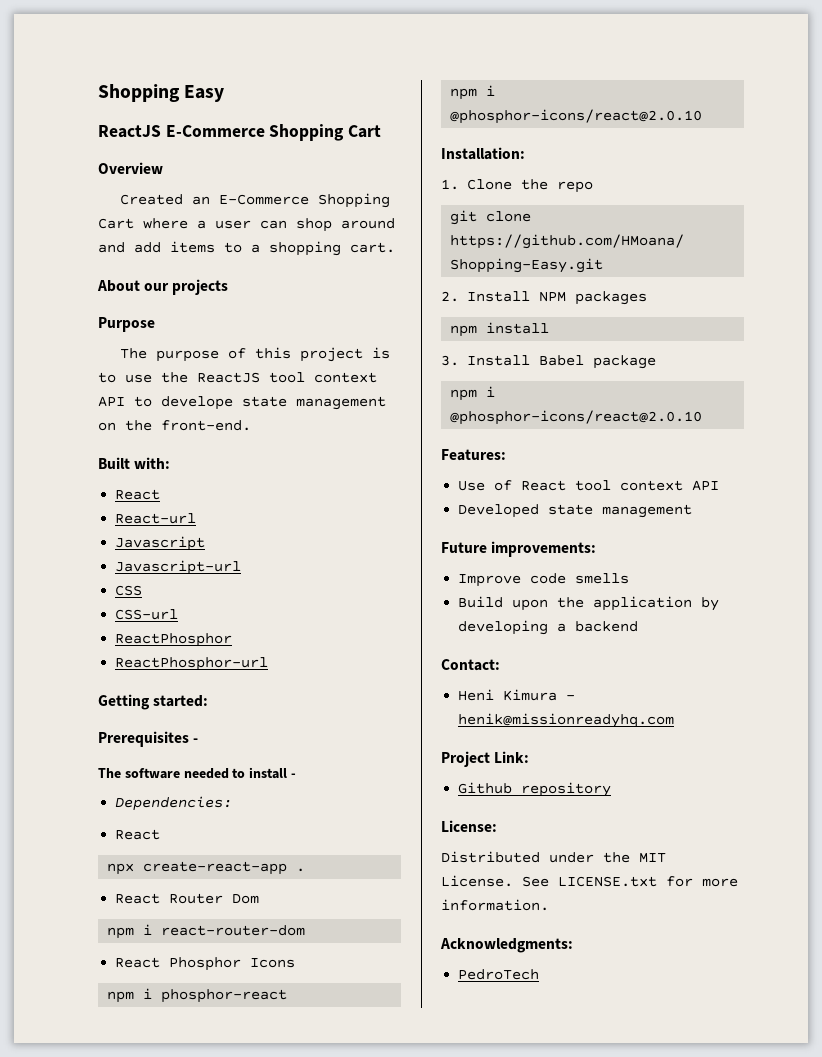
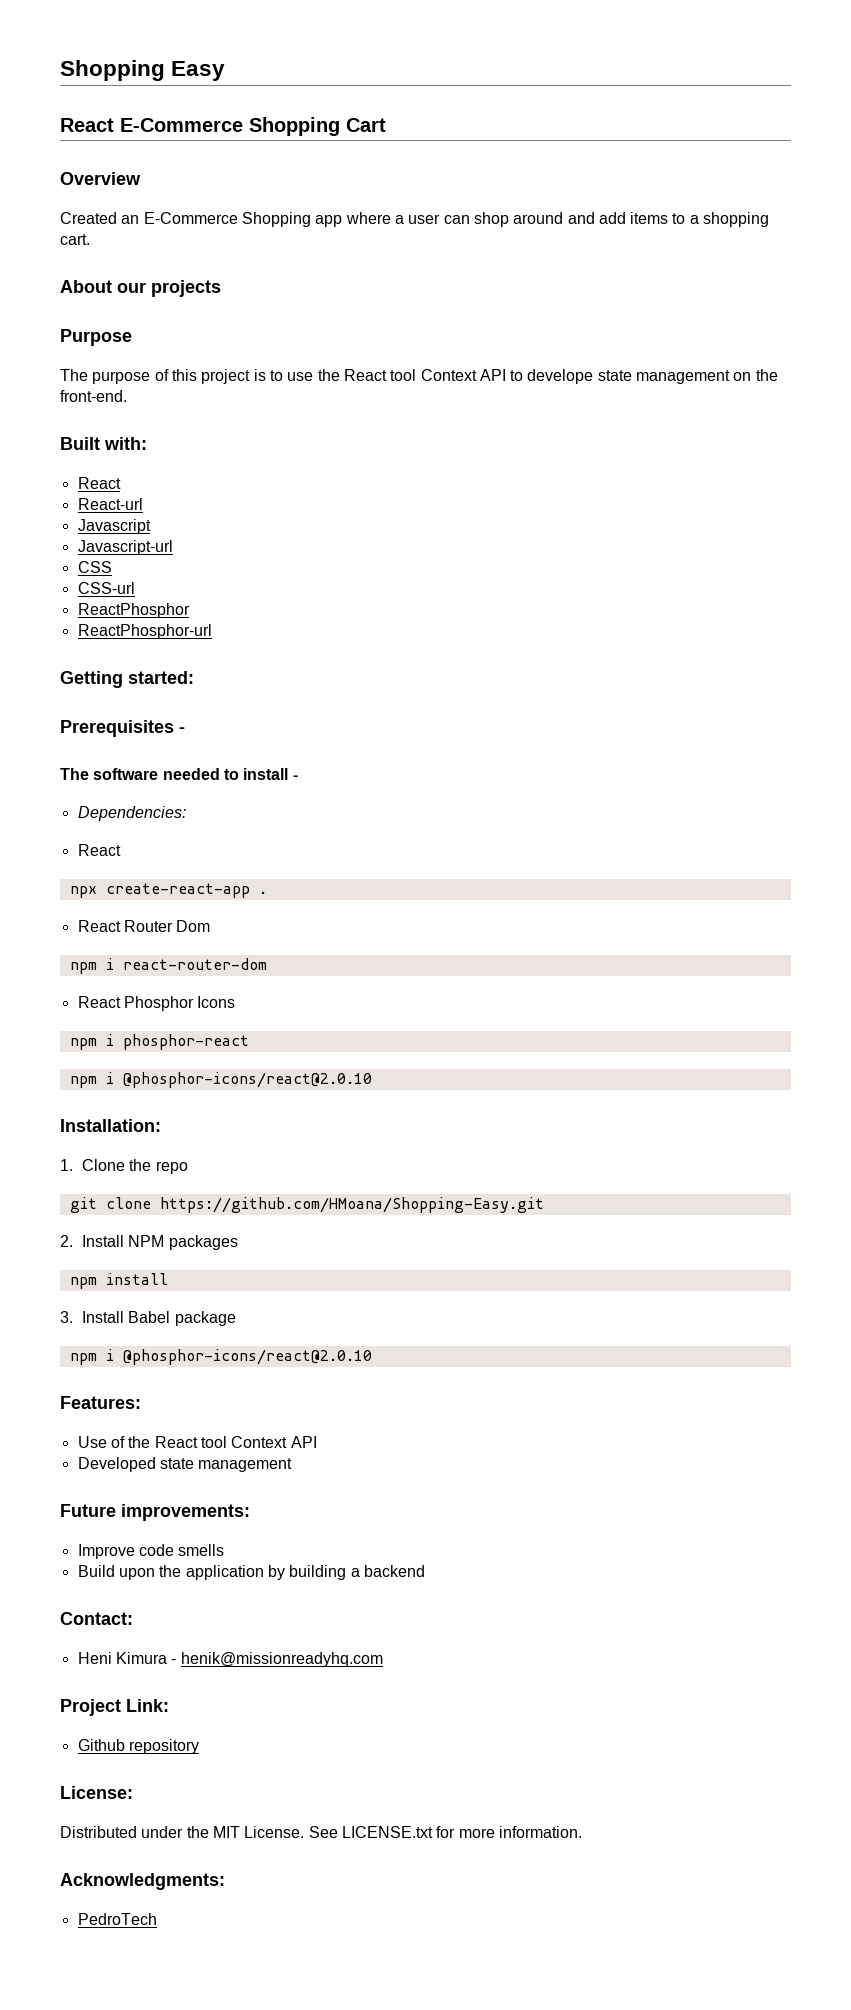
- ReactJS E-Commerce Shopping Cart
+ React E-Commerce Shopping Cart
- Created an E-Commerce Shopping Cart where a user can shop around and add items to a shopping cart.
+ Created an E-Commerce Shopping app where a user can shop around and add items to a shopping cart.
- The purpose of this project is to use the ReactJS tool context API to develope state management on the front-end.
+ The purpose of this project is to use the React tool Context API to develope state management on the front-end.
- Use of React tool context API
+ Use of the React tool Context API
- Build upon the application by developing a backend
+ Build upon the application by building a backend

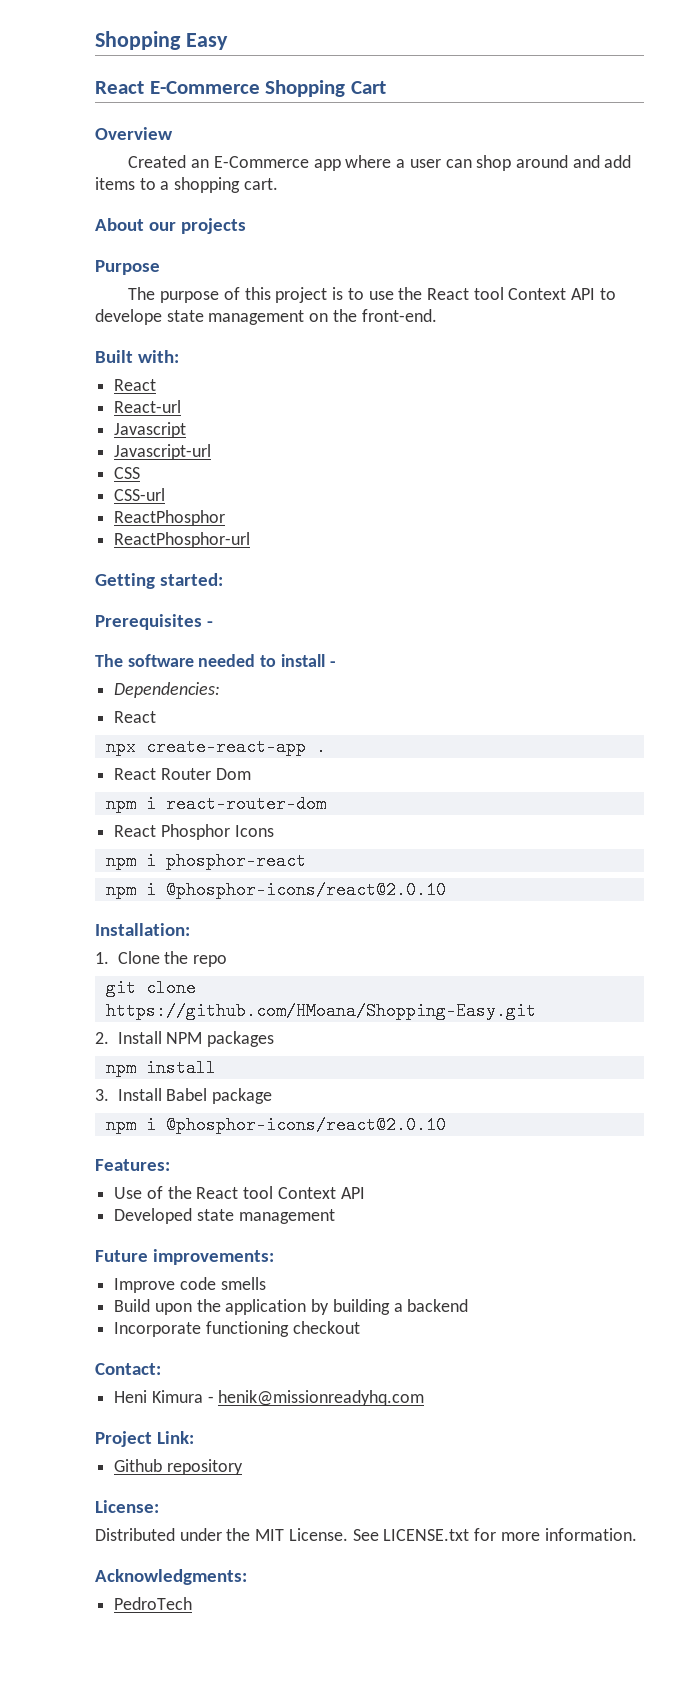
- Created an E-Commerce Shopping app where a user can shop around and add items to a shopping cart.
+ Created an E-Commerce app where a user can shop around and add items to a shopping cart.
+ Incorporate functioning checkout

